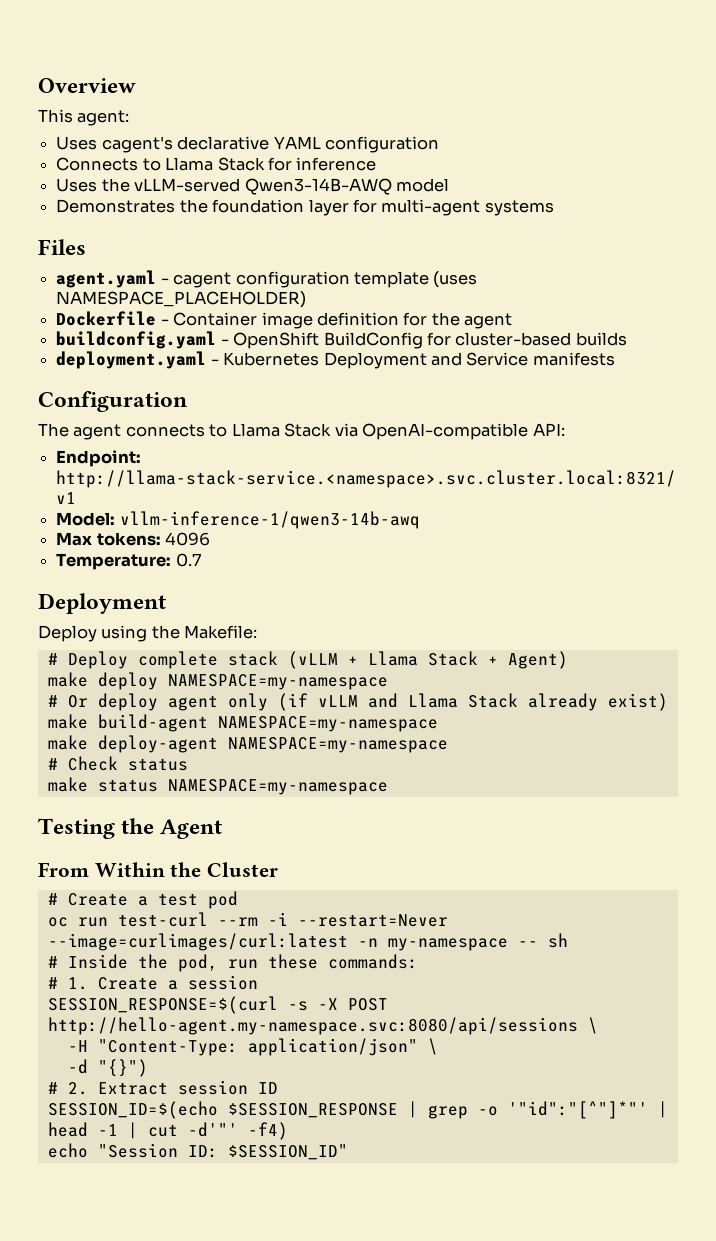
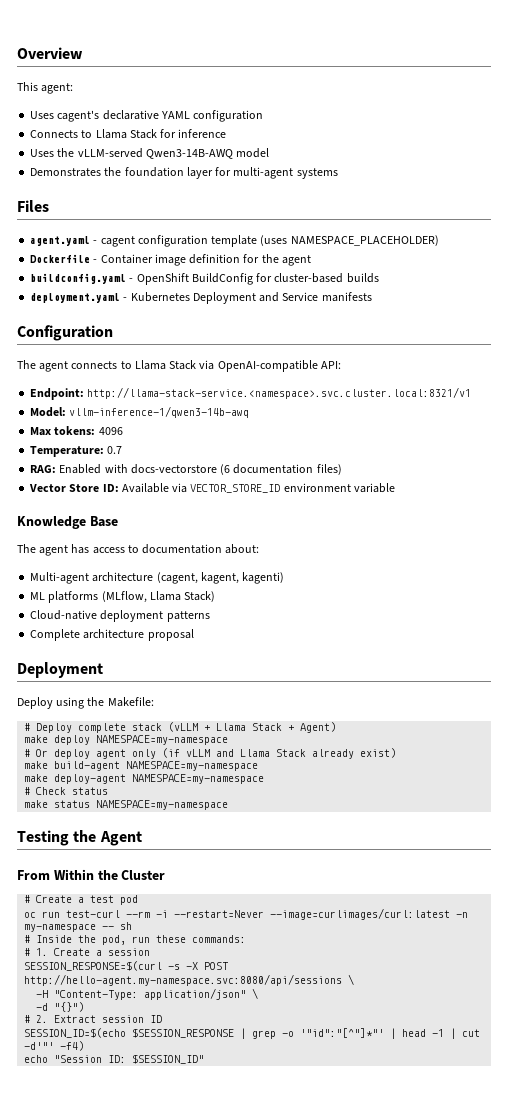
+ RAG: Enabled with docs-vectorstore (6 documentation files)
+ Vector Store ID: Available via VECTOR_STORE_ID environment variable
+ Knowledge Base
+ The agent has access to documentation about:
+ Multi-agent architecture (cagent, kagent, kagenti)
+ ML platforms (MLflow, Llama Stack)
+ Cloud-native deployment patterns
+ Complete architecture proposal

